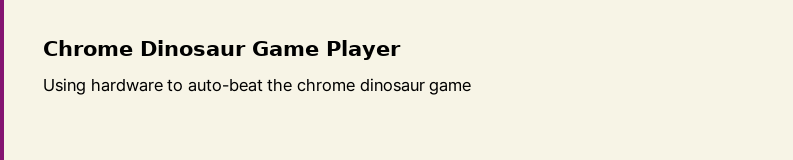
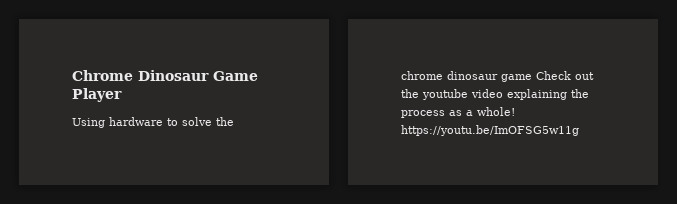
- Using hardware to auto-beat the chrome dinosaur game
+ Using hardware to solve the chrome dinosaur game Check out the youtube video explaining the process as a whole! https://youtu.be/ImOFSG5w11g

